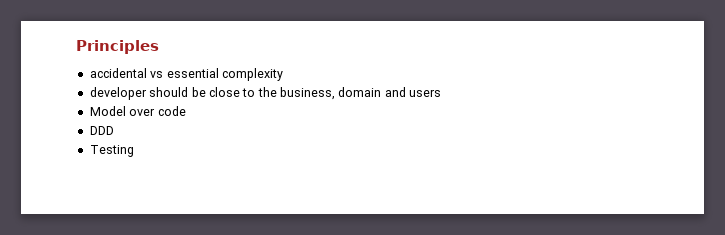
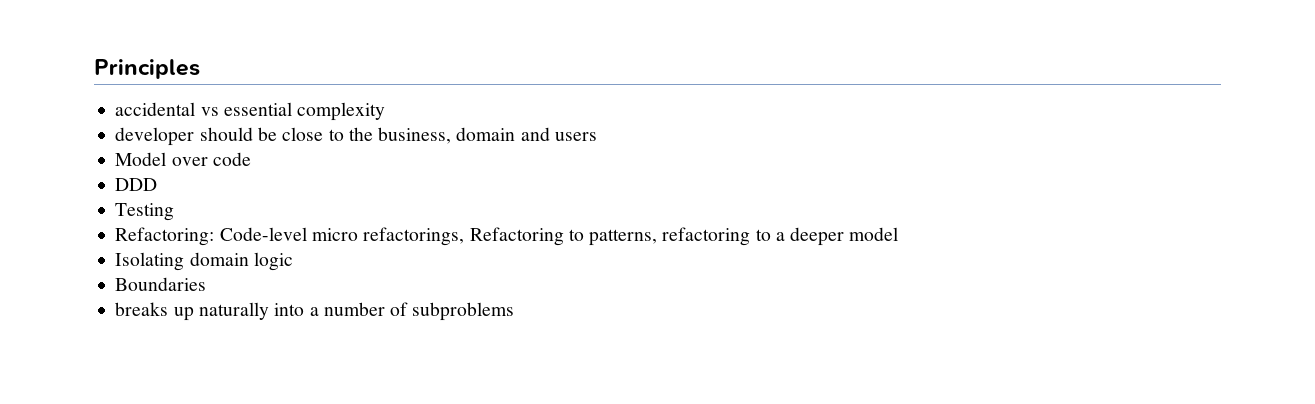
+ Refactoring: Code-level micro refactorings, Refactoring to patterns, refactoring to a deeper model
+ Isolating domain logic
+ Boundaries
+ breaks up naturally into a number of subproblems

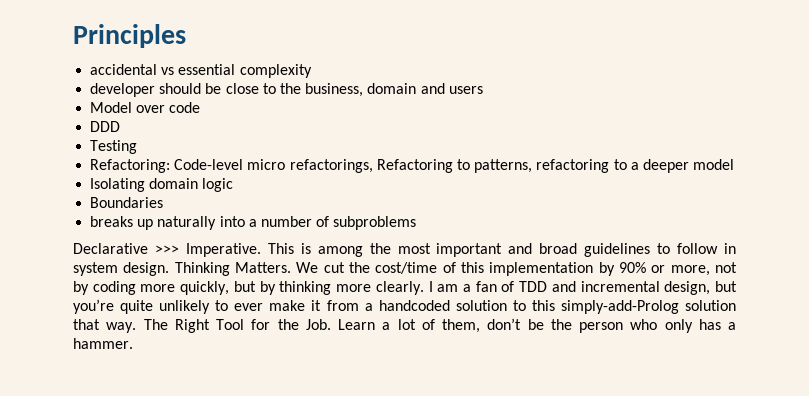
+ Declarative >>> Imperative. This is among the most important and broad guidelines to follow in system design. Thinking Matters. We cut the cost/time of this implementation by 90% or more, not by coding more quickly, but by thinking more clearly. I am a fan of TDD and incremental design, but you’re quite unlikely to ever make it from a handcoded solution to this simply-add-Prolog solution that way. The Right Tool for the Job. Learn a lot of them, don’t be the person who only has a hammer.

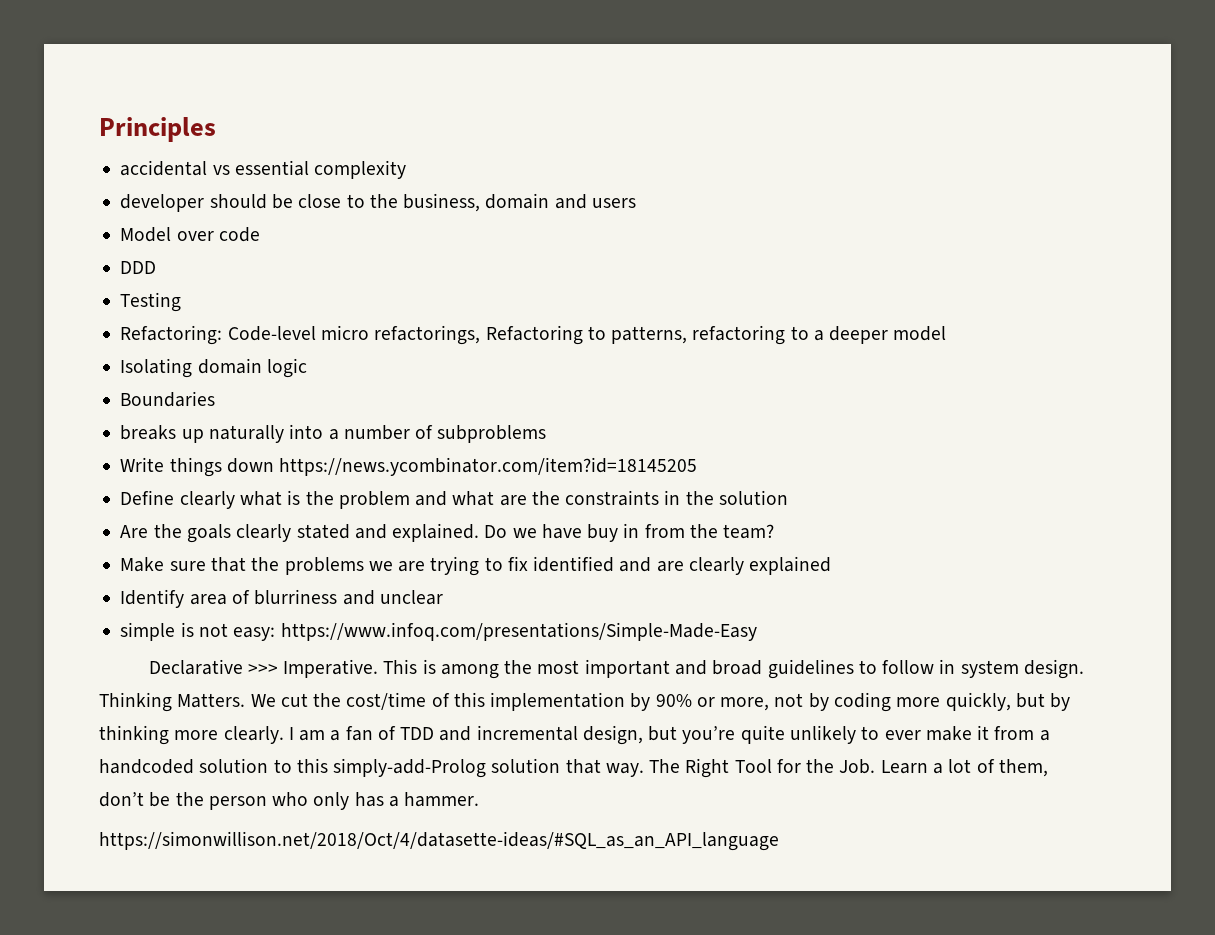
+ Write things down https://news.ycombinator.com/item?id=18145205
+ Define clearly what is the problem and what are the constraints in the solution
+ Are the goals clearly stated and explained. Do we have buy in from the team?
+ Make sure that the problems we are trying to fix identified and are clearly explained
+ Identify area of blurriness and unclear
+ simple is not easy: https://www.infoq.com/presentations/Simple-Made-Easy
+ https://simonwillison.net/2018/Oct/4/datasette-ideas/#SQL_as_an_API_language

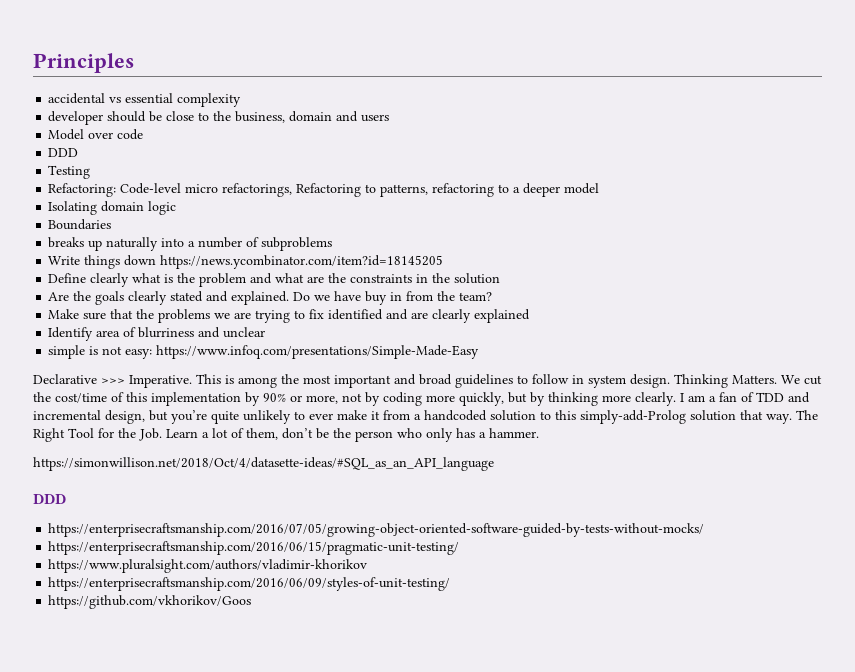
  https://simonwillison.net/2018/Oct/4/datasette-ideas/#SQL_as_an_API_language
+ DDD
+ https://enterprisecraftsmanship.com/2016/07/05/growing-object-oriented-software-guided-by-tests-without-mocks/
+ https://enterprisecraftsmanship.com/2016/06/15/pragmatic-unit-testing/
+ https://www.pluralsight.com/authors/vladimir-khorikov
+ https://enterprisecraftsmanship.com/2016/06/09/styles-of-unit-testing/
+ https://github.com/vkhorikov/Goos

